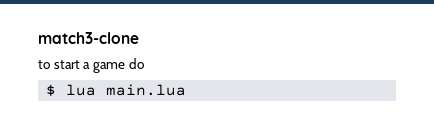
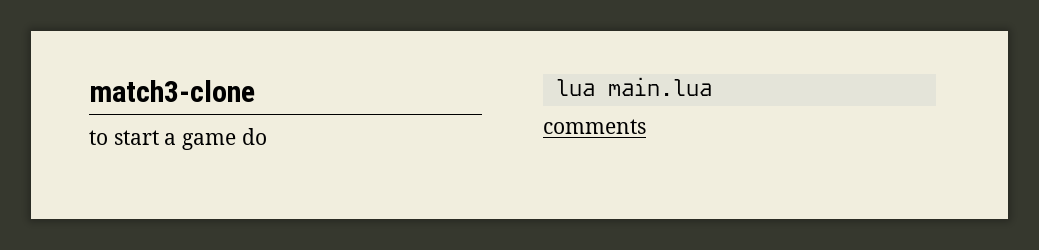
- $ lua main.lua
+ lua main.lua
+ comments

